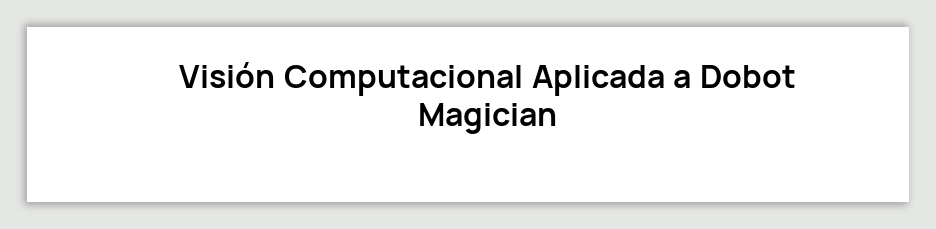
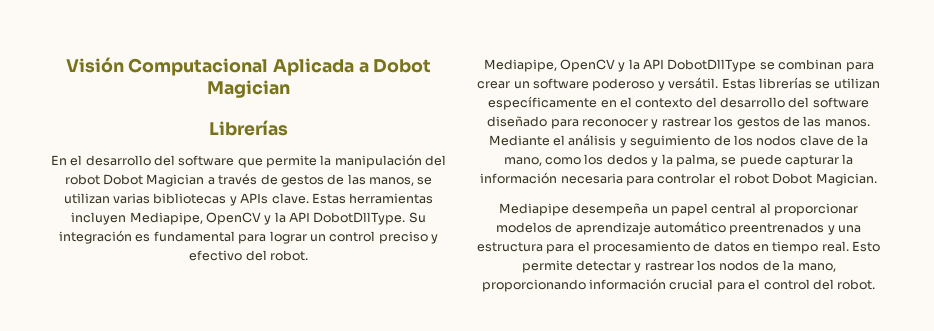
+ Librerías
+ En el desarrollo del software que permite la manipulación del robot Dobot Magician a través de gestos de las manos, se utilizan varias bibliotecas y APIs clave. Estas herramientas incluyen Mediapipe, OpenCV y la API DobotDllType. Su integración es fundamental para lograr un control preciso y efectivo del robot.
+ Mediapipe, OpenCV y la API DobotDllType se combinan para crear un software poderoso y versátil. Estas librerías se utilizan específicamente en el contexto del desarrollo del software diseñado para reconocer y rastrear los gestos de las manos. Mediante el análisis y seguimiento de los nodos clave de la mano, como los dedos y la palma, se puede capturar la información necesaria para controlar el robot Dobot Magician.
+ Mediapipe desempeña un papel central al proporcionar modelos de aprendizaje automático preentrenados y una estructura para el procesamiento de datos en tiempo real. Esto permite detectar y rastrear los nodos de la mano, proporcionando información crucial para el control del robot.

